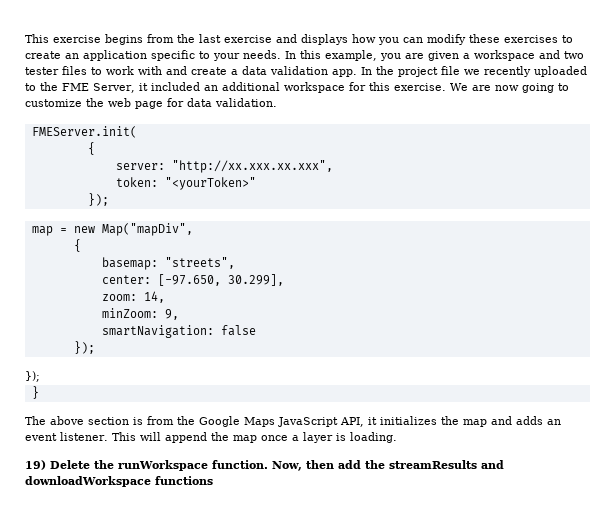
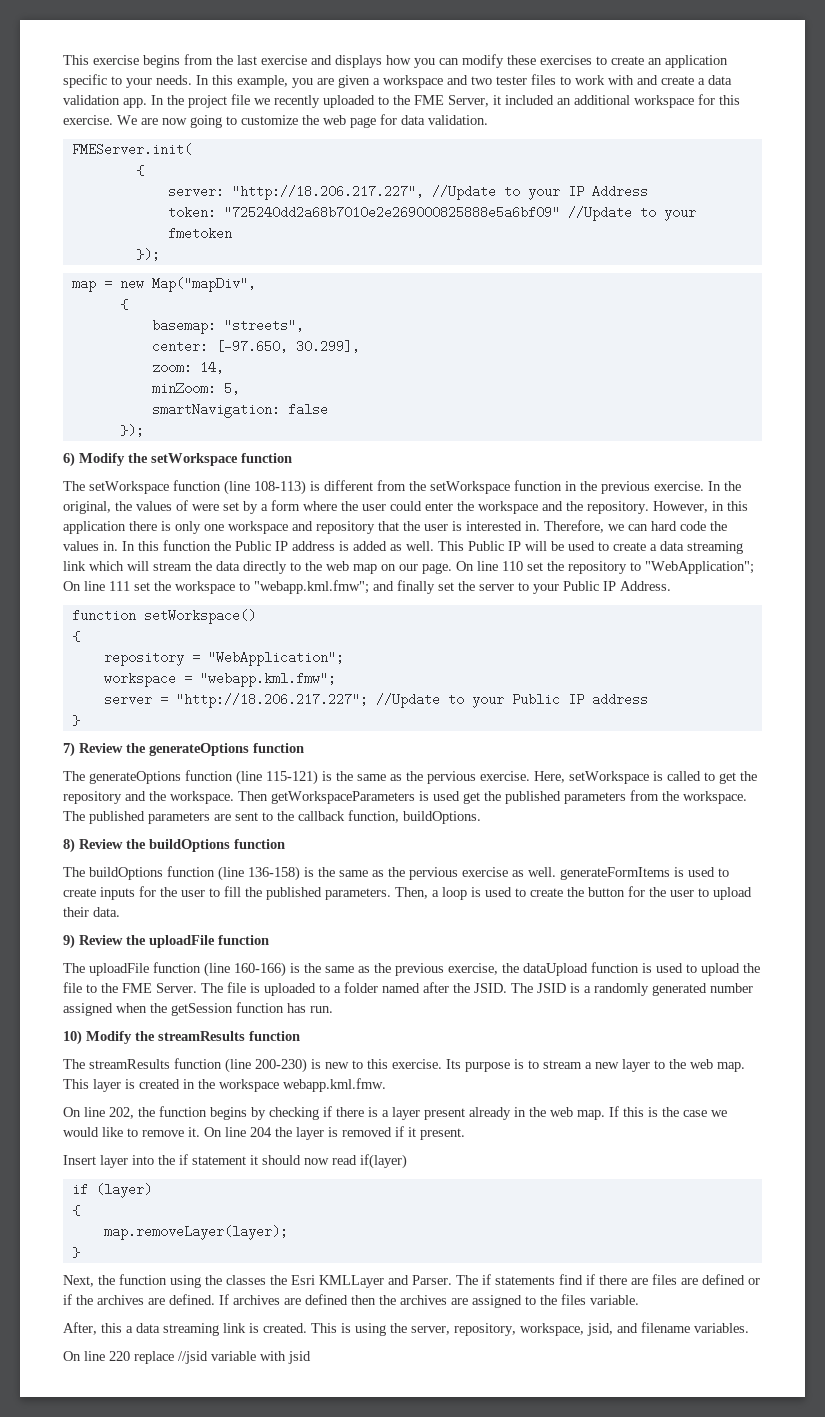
- server: "http://xx.xxx.xx.xxx",
- token: "<yourToken>"
+ server: "http://18.206.217.227", //Update to your IP Address
+ token: "725240dd2a68b7010e2e269000825888e5a6bf09" //Update to your fmetoken
- minZoom: 9,
+ minZoom: 5,
  smartNavigation: false
  });
- });
+ 6) Modify the setWorkspace function
+ The setWorkspace function (line 108-113) is different from the setWorkspace function in the previous exercise. In the original, the values of were set by a form where the user could enter the workspace and the repository. However, in this application there is only one workspace and repository that the user is interested in. Therefore, we can hard code the values in. In this function the Public IP address is added as well. This Public IP will be used to create a data streaming link which will stream the data directly to the web map on our page. On line 110 set the repository to "WebApplication"; On line 111 set the workspace to "webapp.kml.fmw"; and finally set the server to your Public IP Address.
+ function setWorkspace()
+ {
+ repository = "WebApplication";
+ workspace = "webapp.kml.fmw";
+ server = "http://18.206.217.227"; //Update to your Public IP address
  }
- The above section is from the Google Maps JavaScript API, it initializes the map and adds an event listener. This will append the map once a layer is loading.
- 19) Delete the runWorkspace function. Now, then add the streamResults and downloadWorkspace functions
+ 7) Review the generateOptions function
+ The generateOptions function (line 115-121) is the same as the pervious exercise. Here, setWorkspace is called to get the repository and the workspace. Then getWorkspaceParameters is used get the published parameters from the workspace. The published parameters are sent to the callback function, buildOptions.
+ 8) Review the buildOptions function
+ The buildOptions function (line 136-158) is the same as the pervious exercise as well. generateFormItems is used to create inputs for the user to fill the published parameters. Then, a loop is used to create the button for the user to upload their data.
+ 9) Review the uploadFile function
+ The uploadFile function (line 160-166) is the same as the previous exercise, the dataUpload function is used to upload the file to the FME Server. The file is uploaded to a folder named after the JSID. The JSID is a randomly generated number assigned when the getSession function has run.
+ 10) Modify the streamResults function
+ The streamResults function (line 200-230) is new to this exercise. Its purpose is to stream a new layer to the web map. This layer is created in the workspace webapp.kml.fmw.
+ On line 202, the function begins by checking if there is a layer present already in the web map. If this is the case we would like to remove it. On line 204 the layer is removed if it present.
+ Insert layer into the if statement it should now read if(layer)
+ if (layer)
+ {
+ map.removeLayer(layer);
+ }
+ Next, the function using the classes the Esri KMLLayer and Parser. The if statements find if there are files are defined or if the archives are defined. If archives are defined then the archives are assigned to the files variable.
+ After, this a data streaming link is created. This is using the server, repository, workspace, jsid, and filename variables.
+ On line 220 replace //jsid variable with jsid

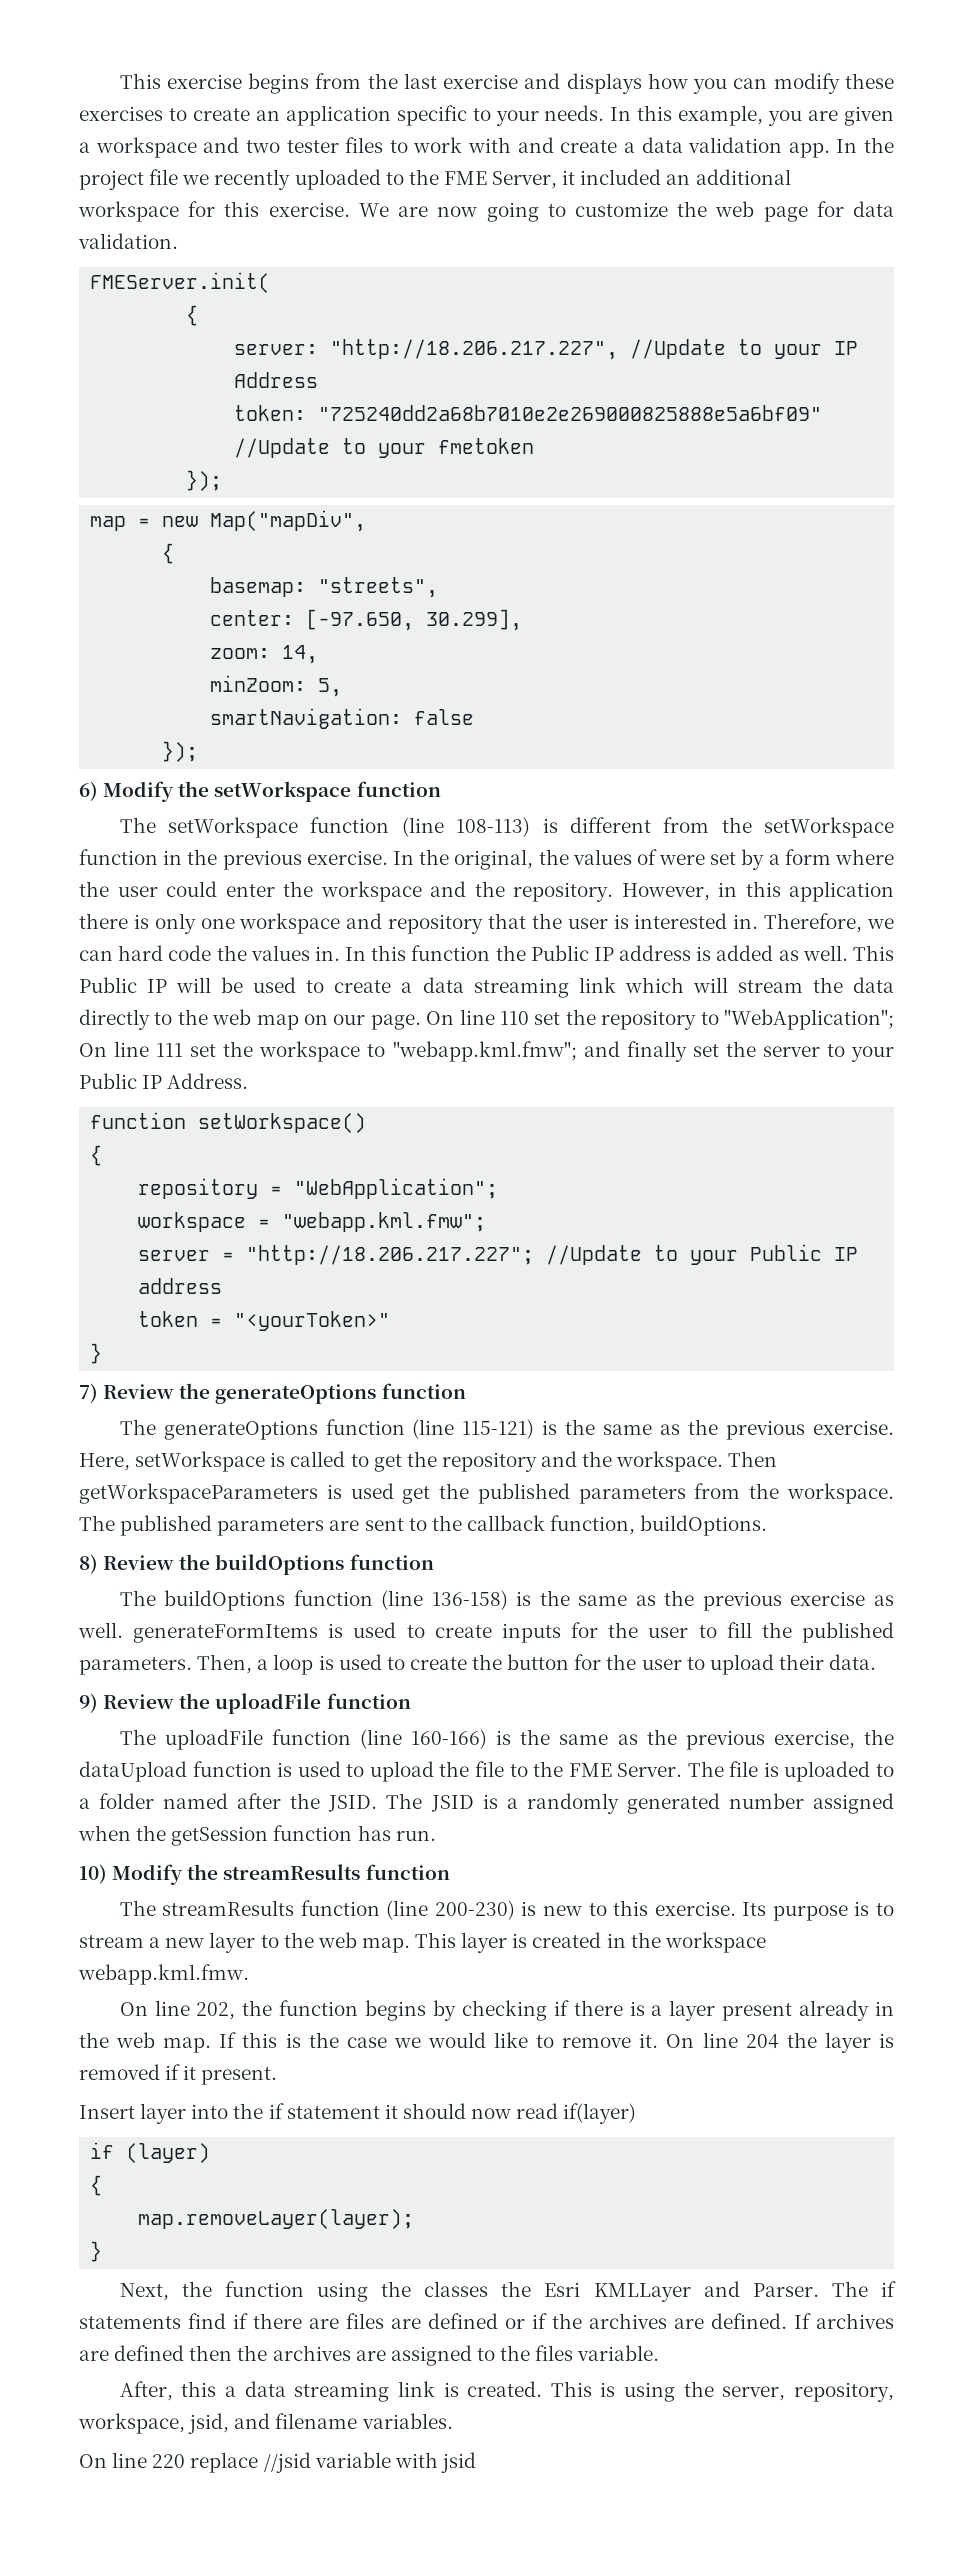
+ token = "<yourToken>"
- The generateOptions function (line 115-121) is the same as the pervious exercise.
+ The generateOptions function (line 115-121) is the same as the previous exercise.
- The buildOptions function (line 136-158) is the same as the pervious exercise as well. generateFormItems is used to create inputs for the user to fill the published parameters.
+ The buildOptions function (line 136-158) is the same as the previous exercise as well. generateFormItems is used to create inputs for the user to fill the published parameters.

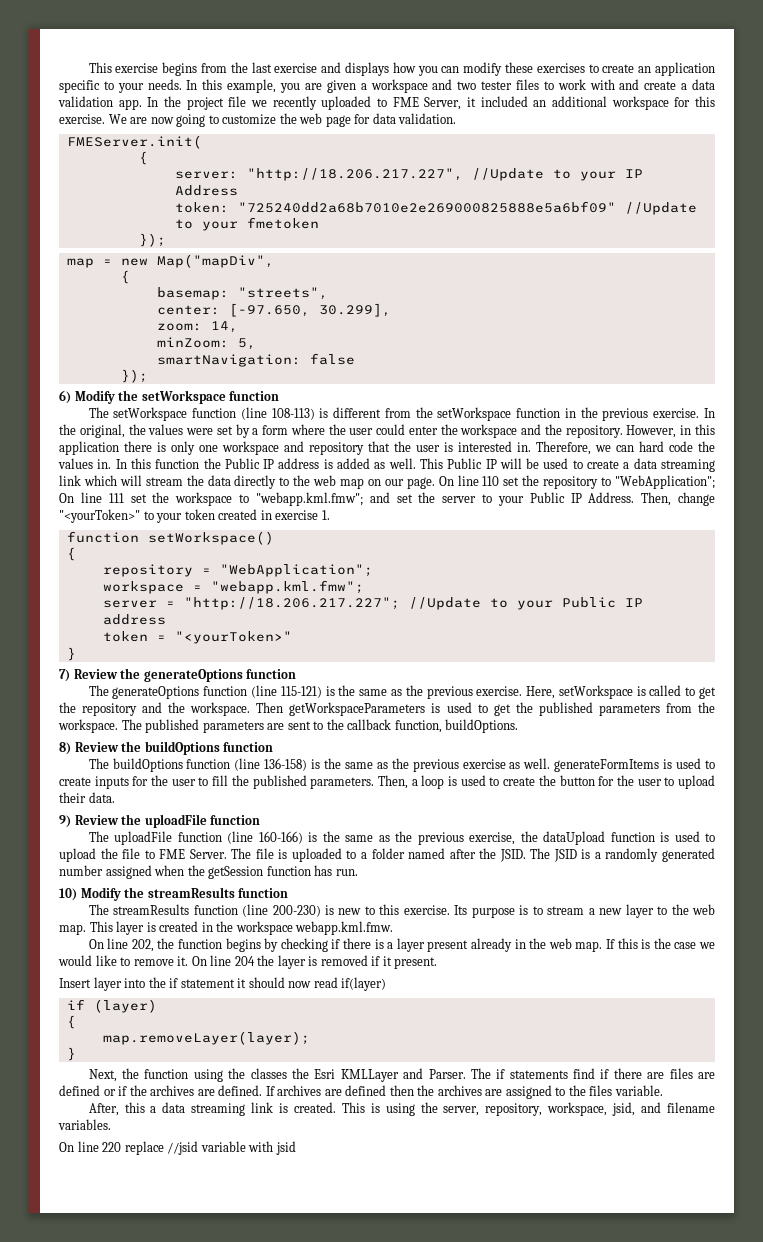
- In the project file we recently uploaded to the FME Server, it included an additional workspace for this exercise.
+ In the project file we recently uploaded to FME Server, it included an additional workspace for this exercise.
- In the original, the values of were set by a form where the user could enter the workspace and the repository.
+ In the original, the values were set by a form where the user could enter the workspace and the repository.
- On line 110 set the repository to "WebApplication"; On line 111 set the workspace to "webapp.kml.fmw"; and finally set the server to your Public IP Address.
+ On line 110 set the repository to "WebApplication"; On line 111 set the workspace to "webapp.kml.fmw"; and set the server to your Public IP Address. Then, change "<yourToken>" to your token created in exercise 1.
- Then getWorkspaceParameters is used get the published parameters from the workspace.
+ Then getWorkspaceParameters is used to get the published parameters from the workspace.
- The uploadFile function (line 160-166) is the same as the previous exercise, the dataUpload function is used to upload the file to the FME Server.
+ The uploadFile function (line 160-166) is the same as the previous exercise, the dataUpload function is used to upload the file to FME Server.

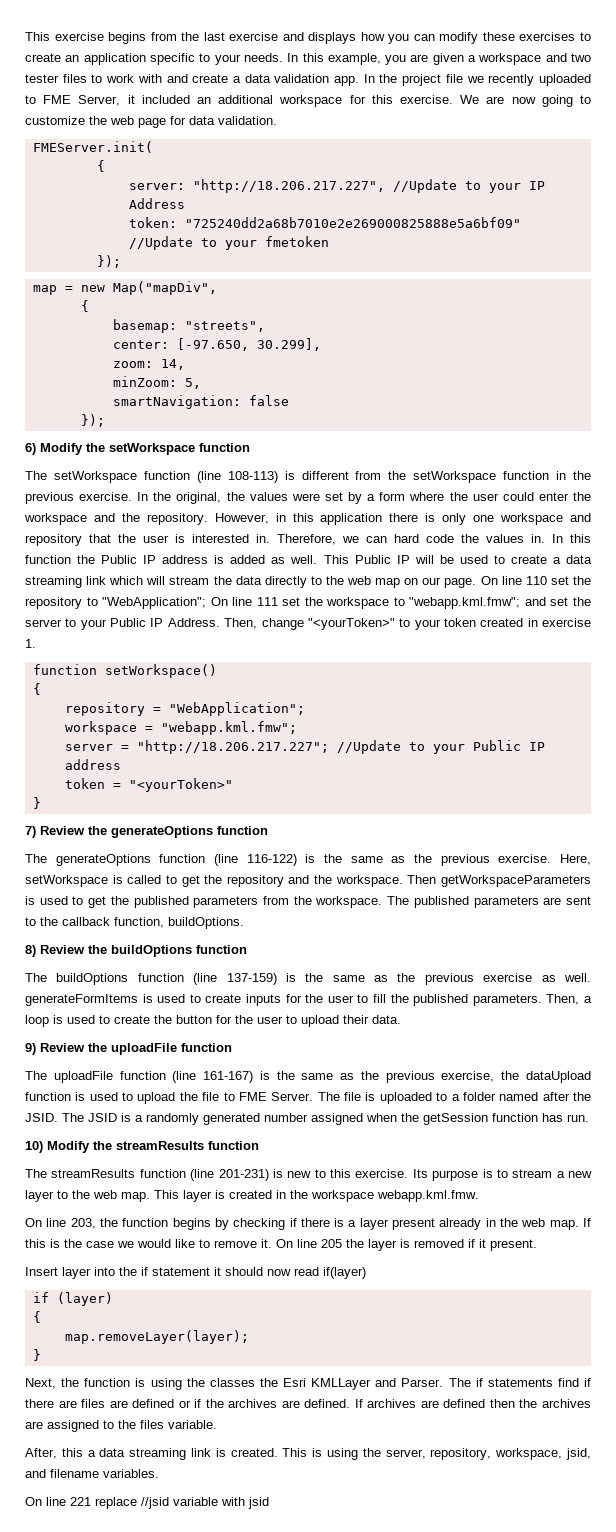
- The generateOptions function (line 115-121) is the same as the previous exercise.
+ The generateOptions function (line 116-122) is the same as the previous exercise.
- The buildOptions function (line 136-158) is the same as the previous exercise as well. generateFormItems is used to create inputs for the user to fill the published parameters.
+ The buildOptions function (line 137-159) is the same as the previous exercise as well. generateFormItems is used to create inputs for the user to fill the published parameters.
- The uploadFile function (line 160-166) is the same as the previous exercise, the dataUpload function is used to upload the file to FME Server.
+ The uploadFile function (line 161-167) is the same as the previous exercise, the dataUpload function is used to upload the file to FME Server.
- The streamResults function (line 200-230) is new to this exercise.
+ The streamResults function (line 201-231) is new to this exercise.
- On line 202, the function begins by checking if there is a layer present already in the web map.
+ On line 203, the function begins by checking if there is a layer present already in the web map.
- On line 204 the layer is removed if it present.
+ On line 205 the layer is removed if it present.
- Next, the function using the classes the Esri KMLLayer and Parser.
+ Next, the function is using the classes the Esri KMLLayer and Parser.
- On line 220 replace //jsid variable with jsid
+ On line 221 replace //jsid variable with jsid

